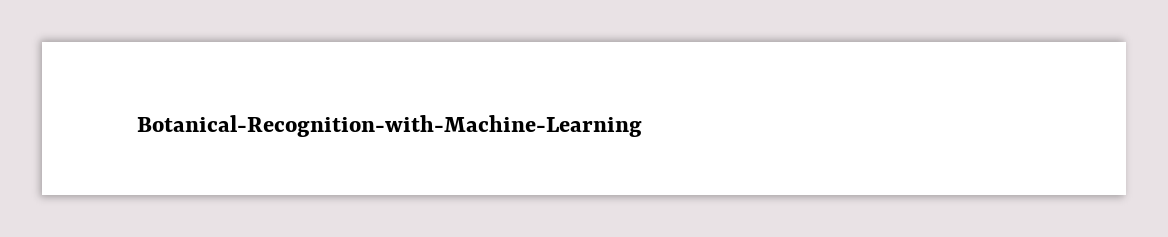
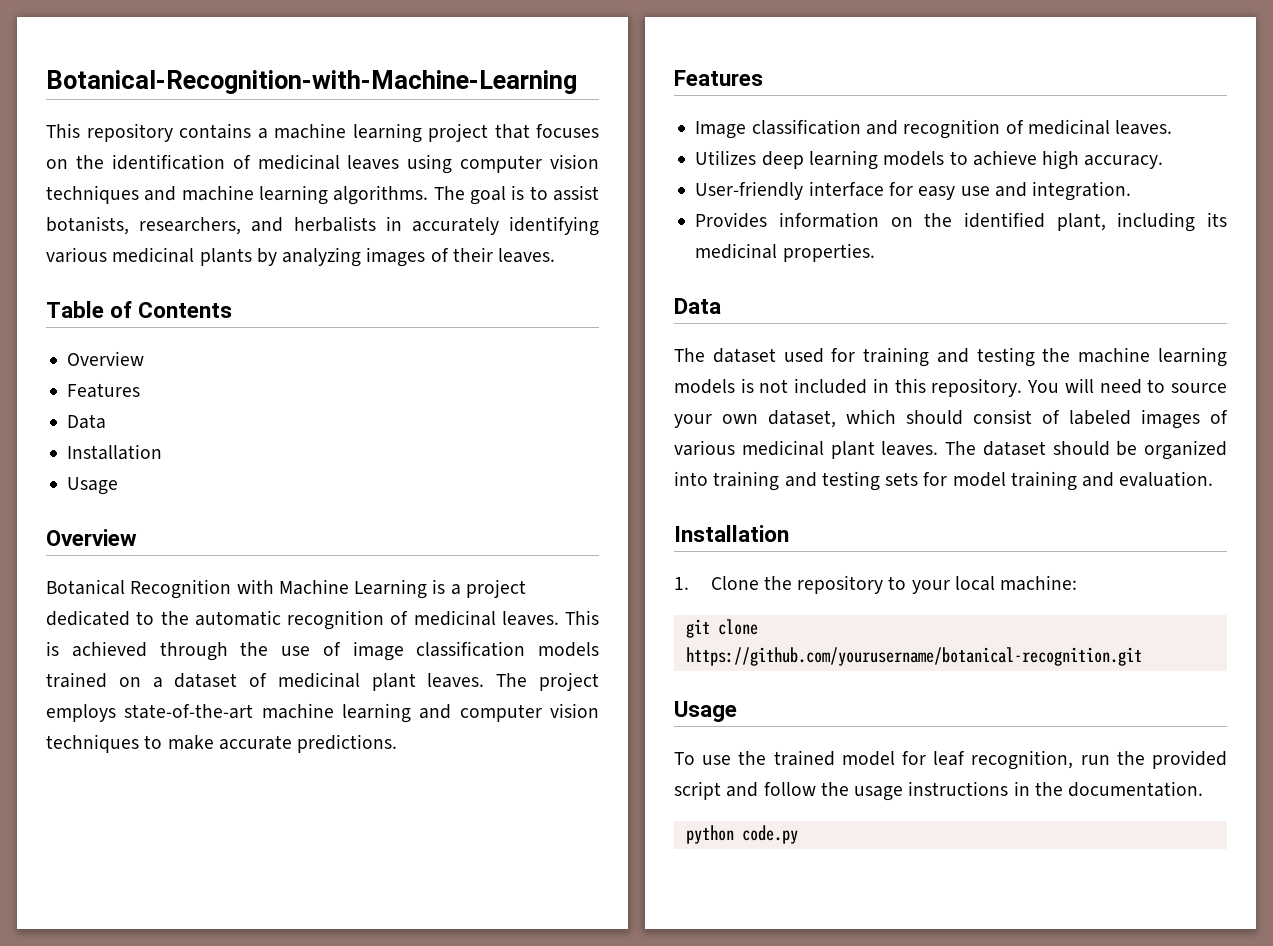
+ This repository contains a machine learning project that focuses on the identification of medicinal leaves using computer vision techniques and machine learning algorithms. The goal is to assist botanists, researchers, and herbalists in accurately identifying various medicinal plants by analyzing images of their leaves.
+ Table of Contents
+ Overview
+ Features
+ Data
+ Installation
+ Usage
+ Overview
+ Botanical Recognition with Machine Learning is a project dedicated to the automatic recognition of medicinal leaves. This is achieved through the use of image classification models trained on a dataset of medicinal plant leaves. The project employs state-of-the-art machine learning and computer vision techniques to make accurate predictions.
+ Features
+ Image classification and recognition of medicinal leaves.
+ Utilizes deep learning models to achieve high accuracy.
+ User-friendly interface for easy use and integration.
+ Provides information on the identified plant, including its medicinal properties.
+ Data
+ The dataset used for training and testing the machine learning models is not included in this repository. You will need to source your own dataset, which should consist of labeled images of various medicinal plant leaves. The dataset should be organized into training and testing sets for model training and evaluation.
+ Installation
+ 1. Clone the repository to your local machine:
+ git clone https://github.com/yourusername/botanical-recognition.git
+ Usage
+ To use the trained model for leaf recognition, run the provided script and follow the usage instructions in the documentation.
+ python code.py

